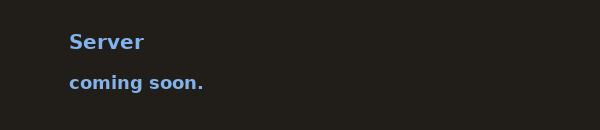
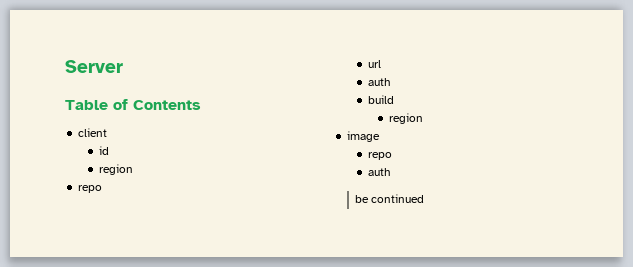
- coming soon.
+ Table of Contents
+ client
+ id
+ region
+ repo
+ url
+ auth
+ build
+ region
+ image
+ repo
+ auth
+ be continued

